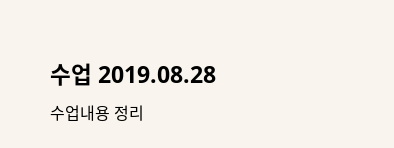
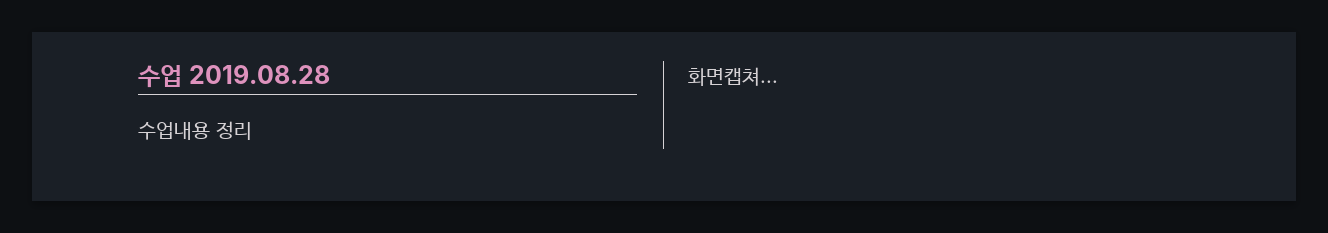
+ 화면캡쳐...

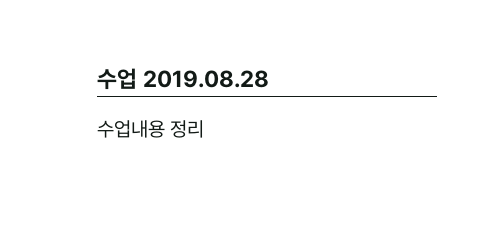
- 화면캡쳐...

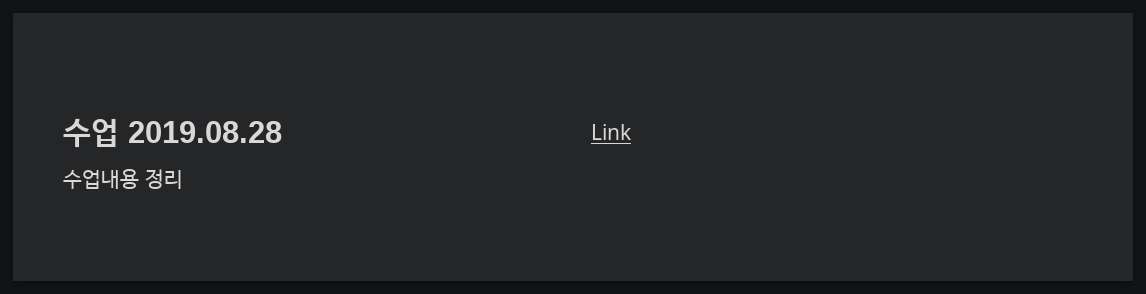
+ Link

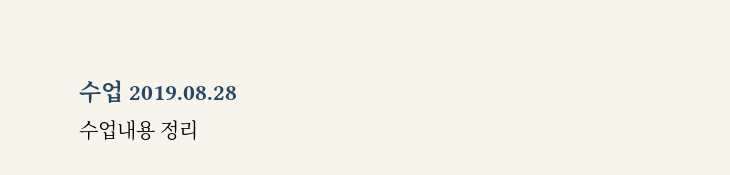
- Link

